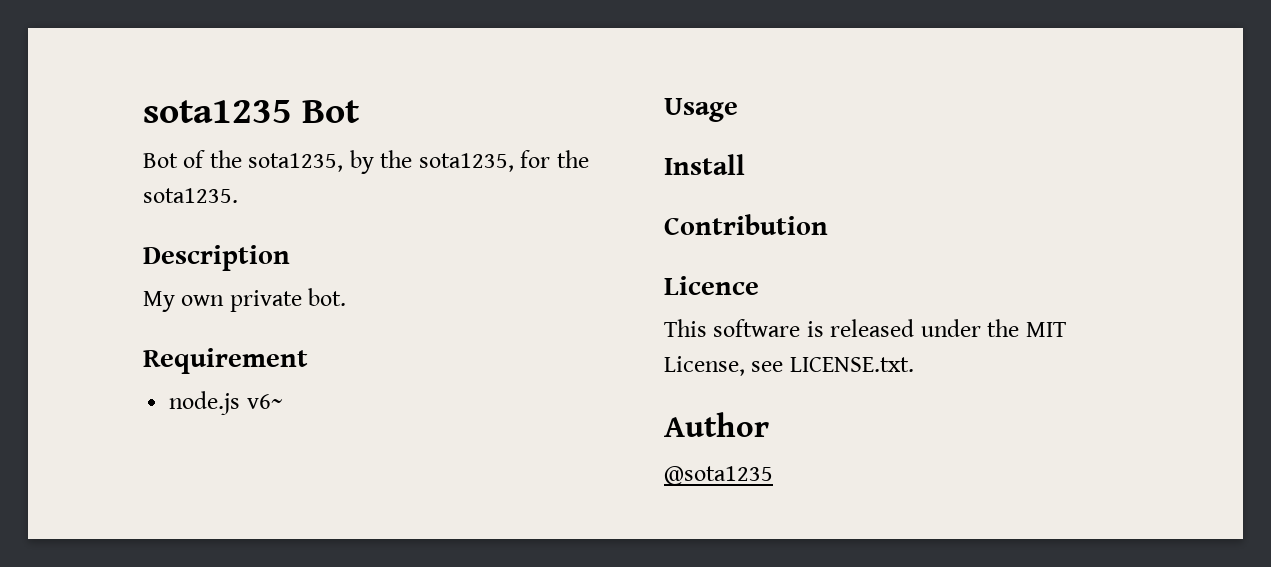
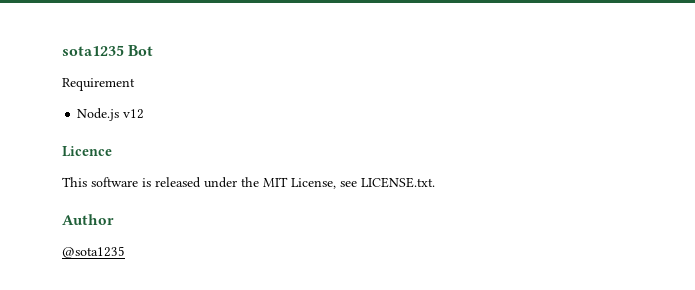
- Bot of the sota1235, by the sota1235, for the sota1235.
- Description
- My own private bot.
  Requirement
- node.js v6~
- Usage
- Install
- Contribution
+ Node.js v12

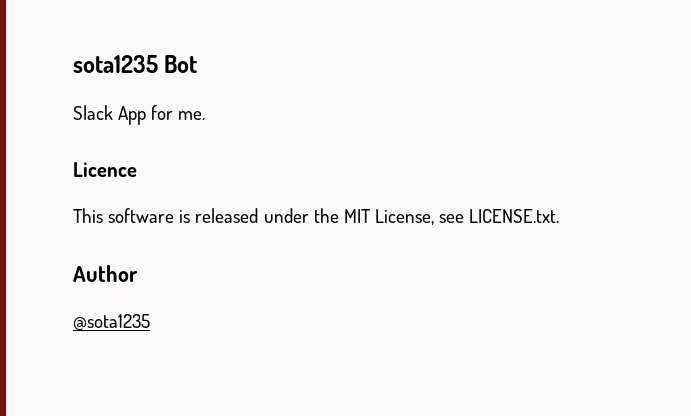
- Requirement
- Node.js v12
+ Slack App for me.

